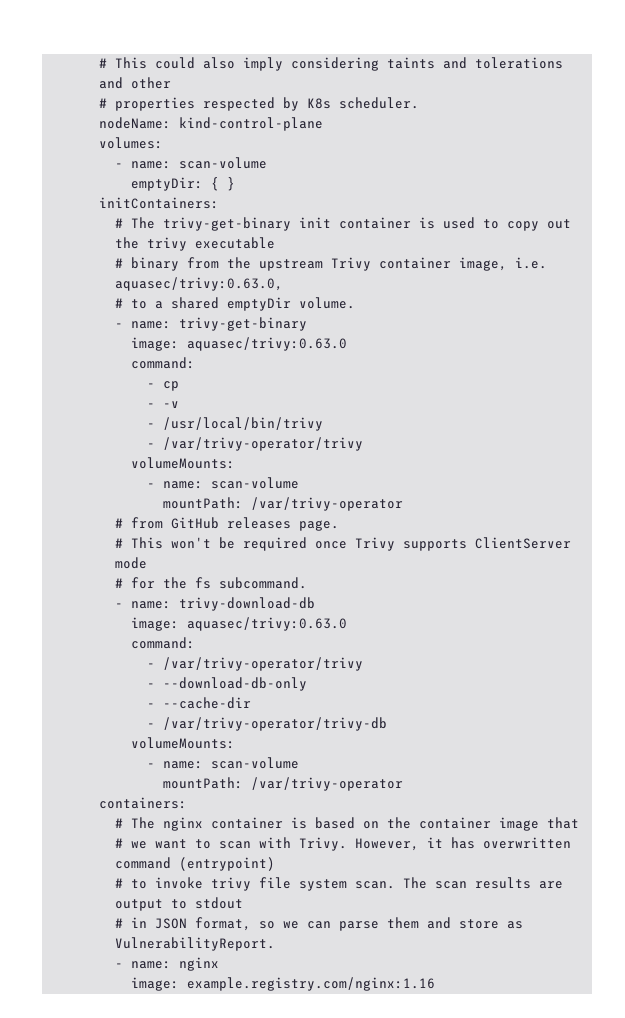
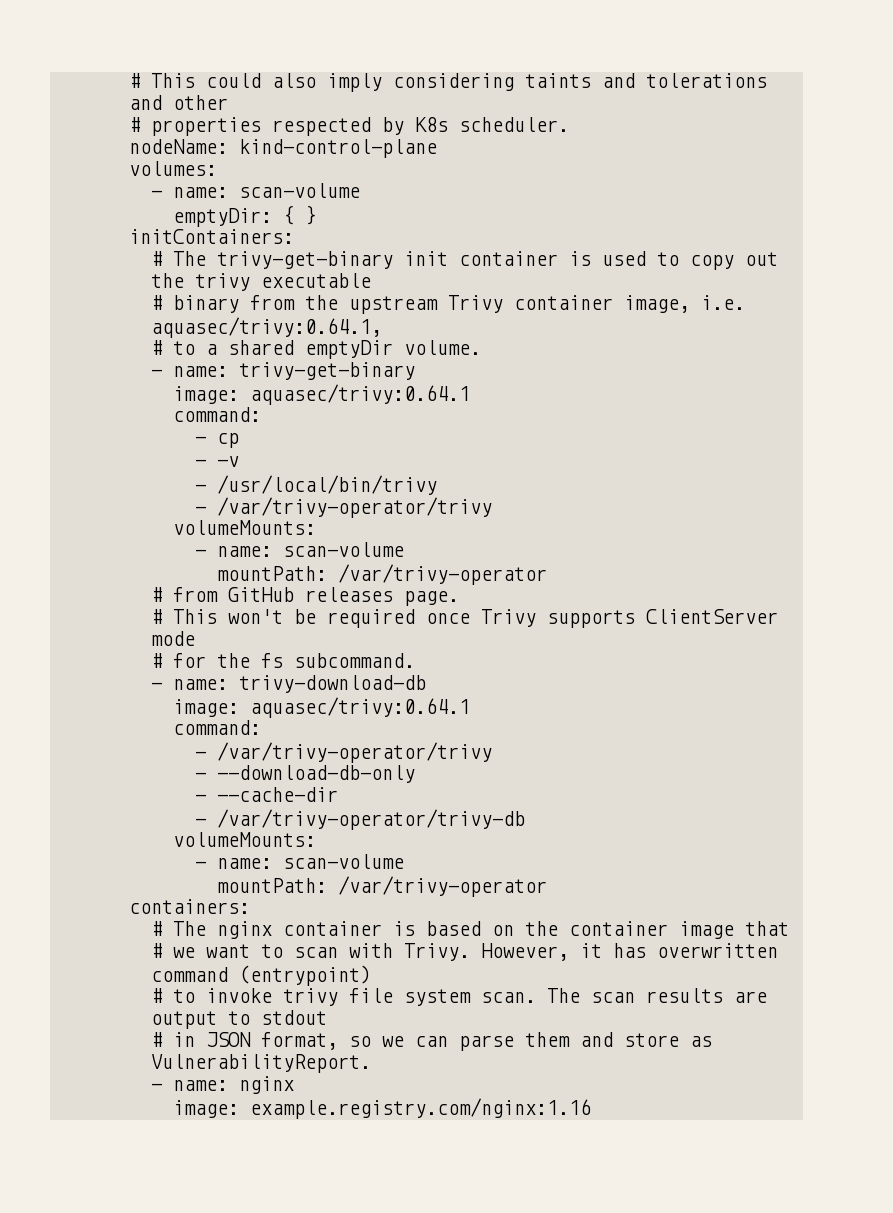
- # binary from the upstream Trivy container image, i.e. aquasec/trivy:0.63.0,
+ # binary from the upstream Trivy container image, i.e. aquasec/trivy:0.64.1,
  - name: trivy-get-binary
- image: aquasec/trivy:0.63.0
+ image: aquasec/trivy:0.64.1
  - name: trivy-download-db
- image: aquasec/trivy:0.63.0
+ image: aquasec/trivy:0.64.1

